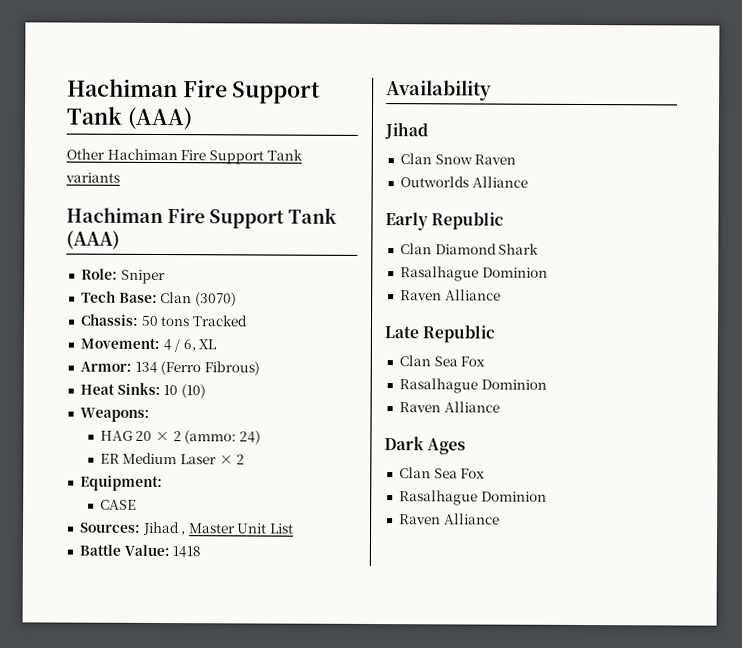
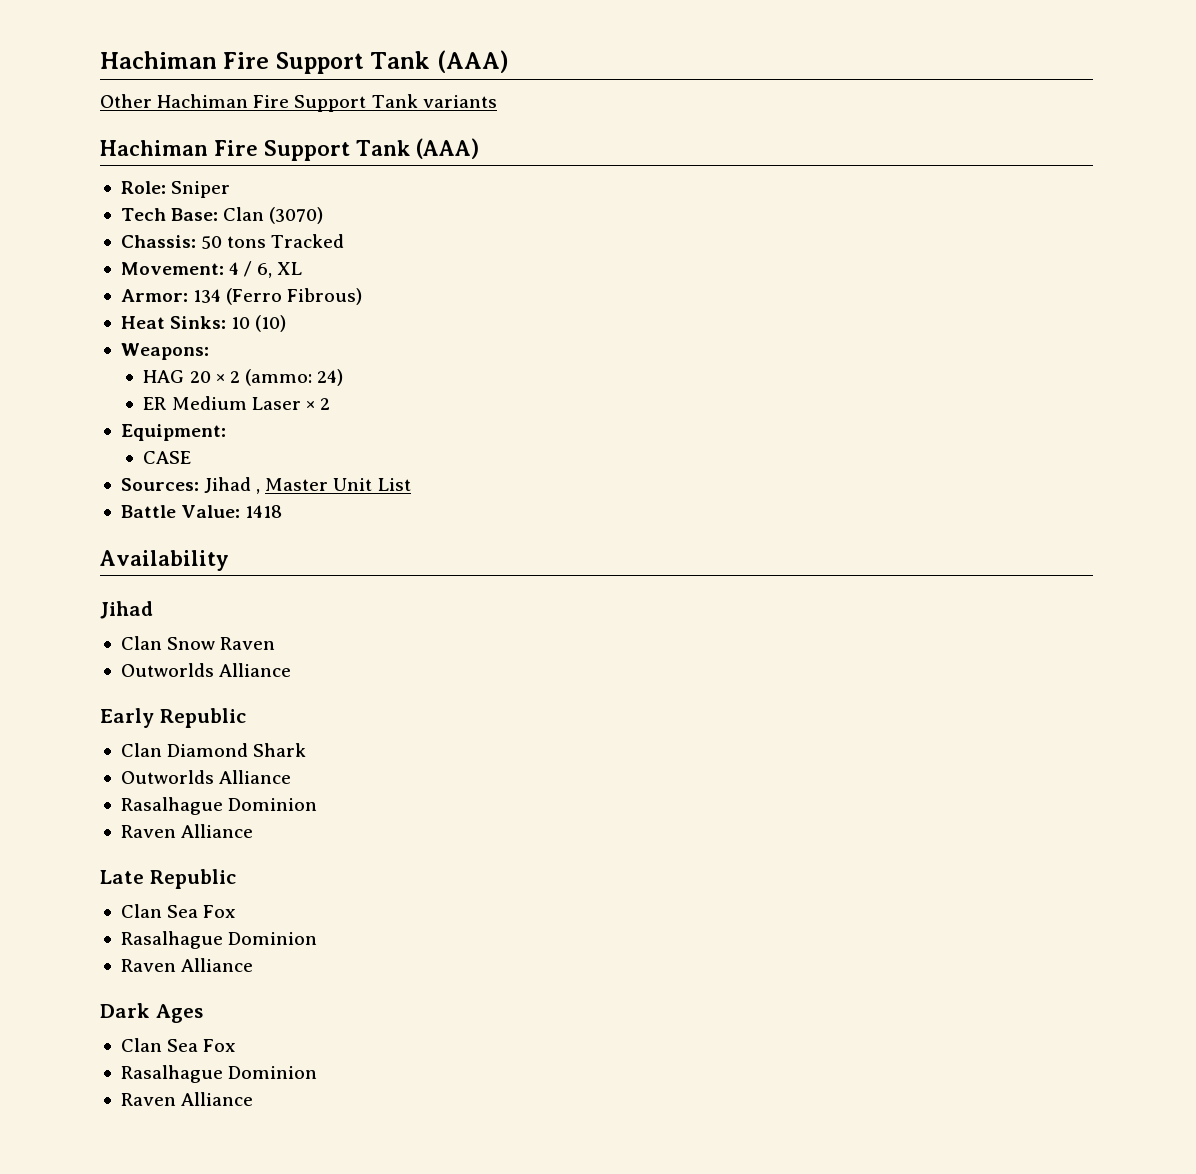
  Clan Diamond Shark
+ Outworlds Alliance

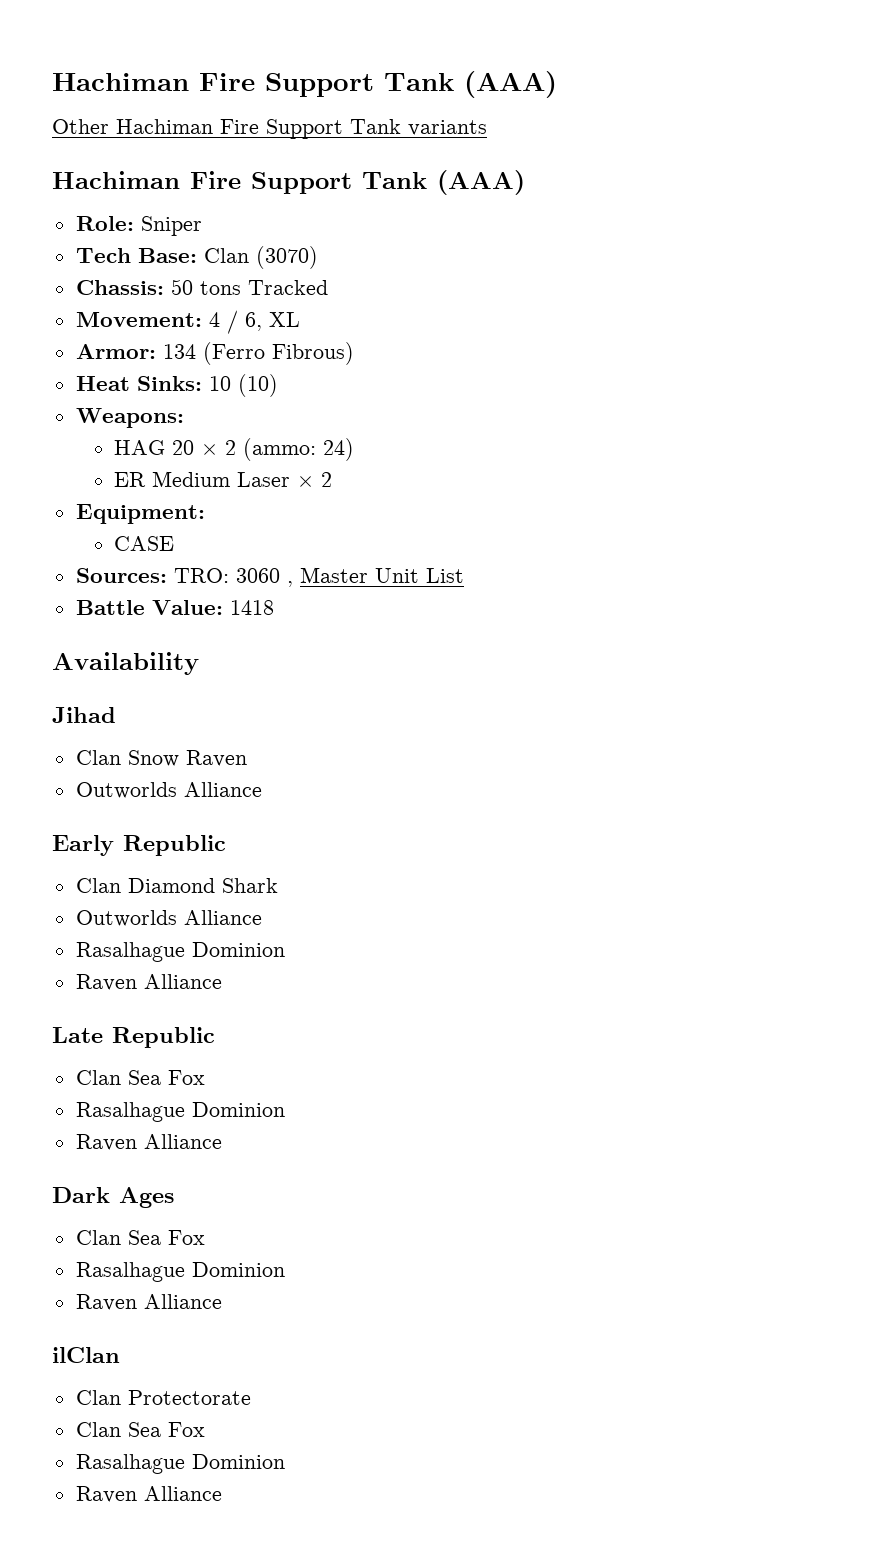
- Sources: Jihad , Master Unit List
+ Sources: TRO: 3060 , Master Unit List
+ ilClan
+ Clan Protectorate
+ Clan Sea Fox
+ Rasalhague Dominion
+ Raven Alliance

